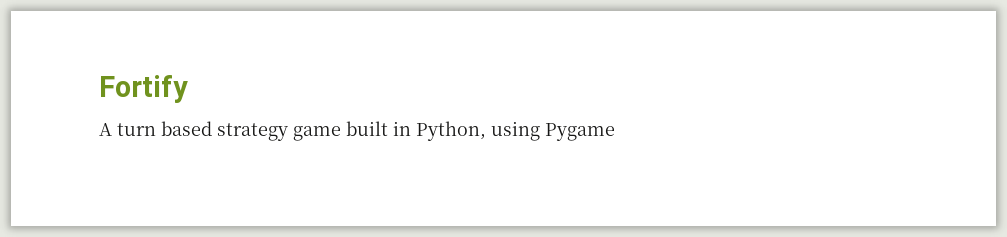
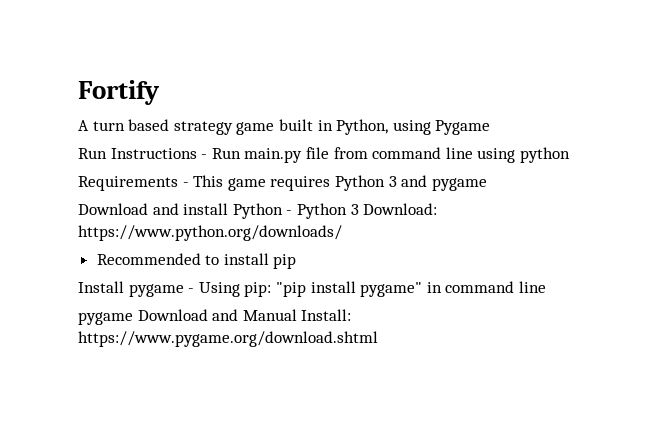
+ Run Instructions - Run main.py file from command line using python
+ Requirements - This game requires Python 3 and pygame
+ Download and install Python - Python 3 Download: https://www.python.org/downloads/
+ Recommended to install pip
+ Install pygame - Using pip: "pip install pygame" in command line
+ pygame Download and Manual Install: https://www.pygame.org/download.shtml

